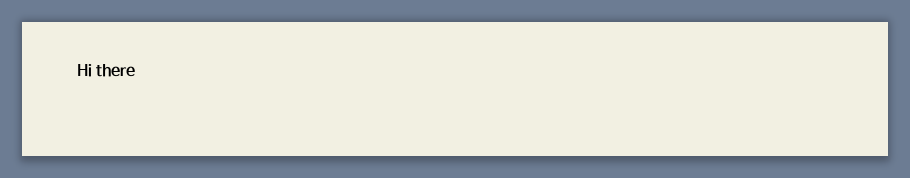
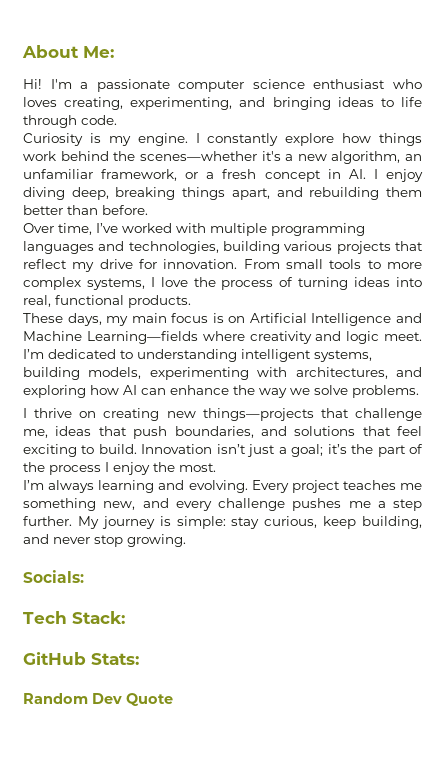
- Hi there
+ About Me:
+ Hi! I'm a passionate computer science enthusiast who loves creating, experimenting, and bringing ideas to life through code.
+ Curiosity is my engine. I constantly explore how things work behind the scenes—whether it's a new algorithm, an unfamiliar framework, or a fresh concept in AI. I enjoy diving deep, breaking things apart, and rebuilding them better than before.
+ Over time, I’ve worked with multiple programming languages and technologies, building various projects that reflect my drive for innovation. From small tools to more complex systems, I love the process of turning ideas into real, functional products.
+ These days, my main focus is on Artificial Intelligence and Machine Learning—fields where creativity and logic meet. I’m dedicated to understanding intelligent systems, building models, experimenting with architectures, and exploring how AI can enhance the way we solve problems.
+ I thrive on creating new things—projects that challenge me, ideas that push boundaries, and solutions that feel exciting to build. Innovation isn’t just a goal; it’s the part of the process I enjoy the most.
+ I’m always learning and evolving. Every project teaches me something new, and every challenge pushes me a step further. My journey is simple: stay curious, keep building, and never stop growing.
+ Socials:
+ Tech Stack:
+ GitHub Stats:
+ Random Dev Quote

